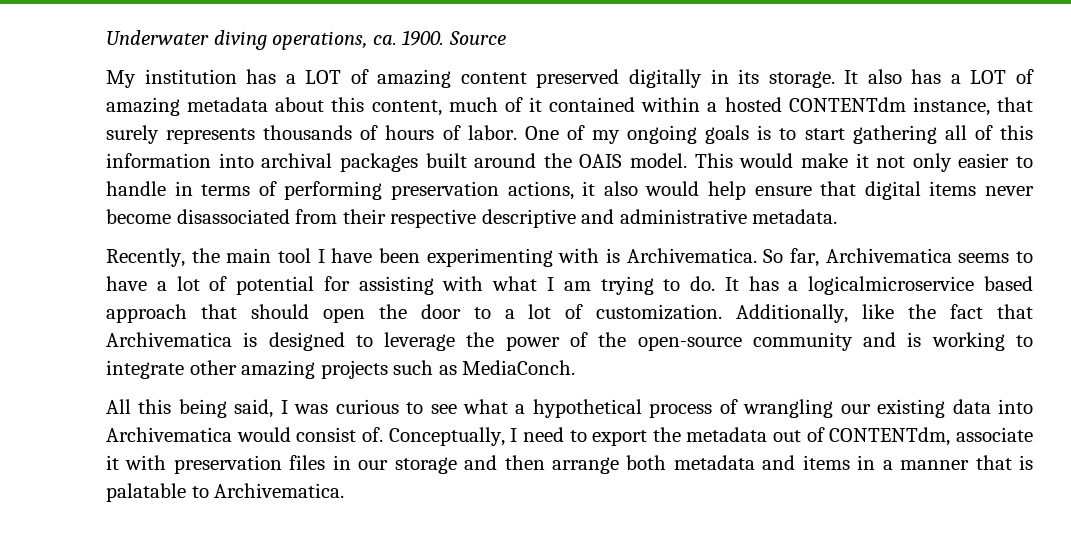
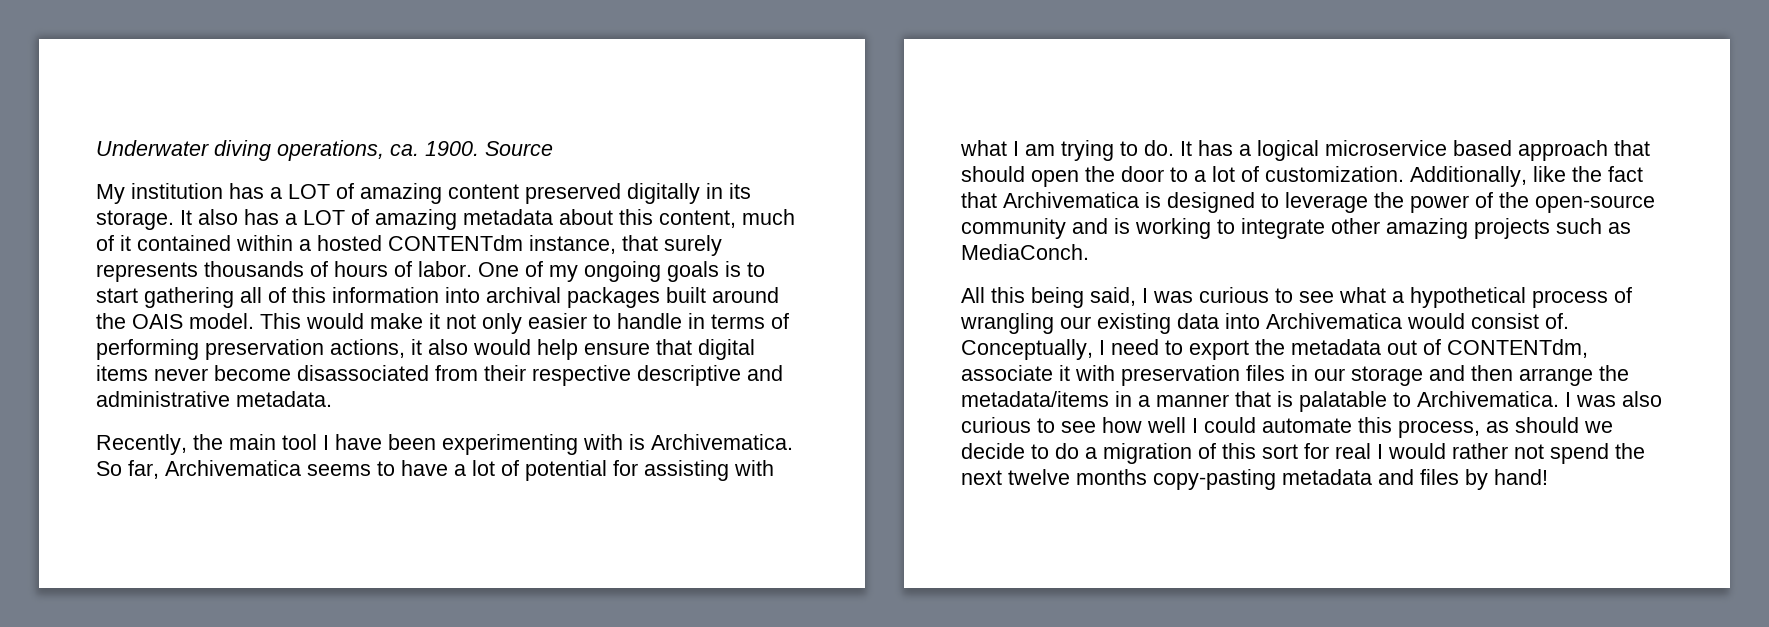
- It has a logicalmicroservice based approach that should open the door to a lot of customization.
+ It has a logical microservice based approach that should open the door to a lot of customization.
- Conceptually, I need to export the metadata out of CONTENTdm, associate it with preservation files in our storage and then arrange both metadata and items in a manner that is palatable to Archivematica.
+ Conceptually, I need to export the metadata out of CONTENTdm, associate it with preservation files in our storage and then arrange the metadata/items in a manner that is palatable to Archivematica.
+ I was also curious to see how well I could automate this process, as should we decide to do a migration of this sort for real I would rather not spend the next twelve months copy-pasting metadata and files by hand!

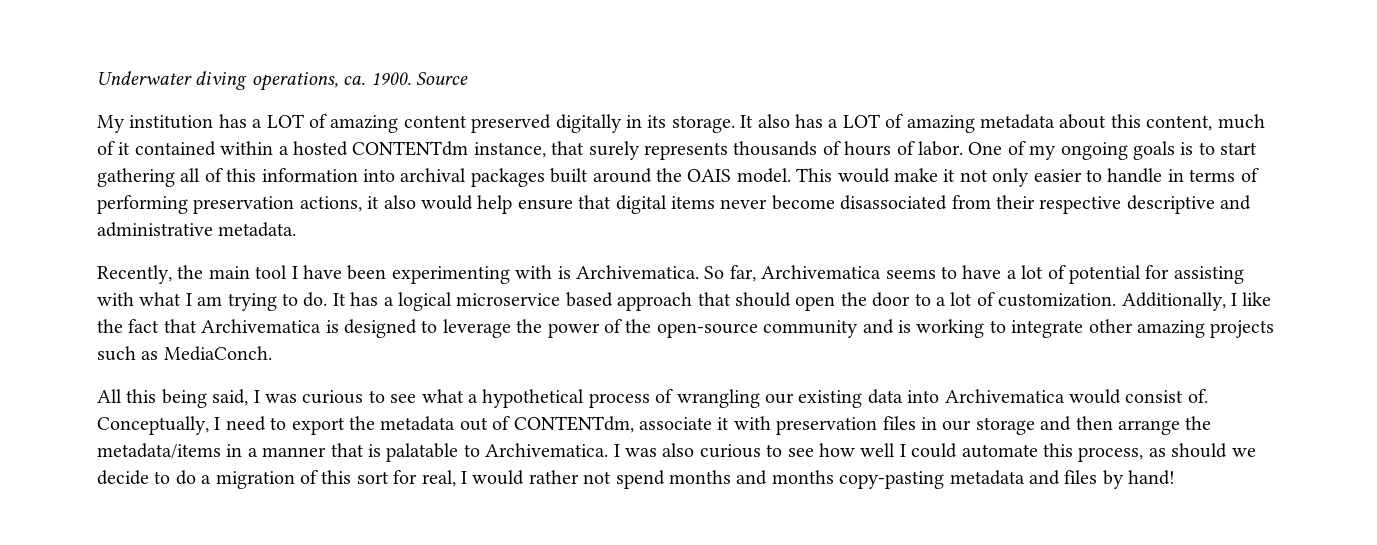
- Additionally, like the fact that Archivematica is designed to leverage the power of the open-source community and is working to integrate other amazing projects such as MediaConch.
+ Additionally, I like the fact that Archivematica is designed to leverage the power of the open-source community and is working to integrate other amazing projects such as MediaConch.
- I was also curious to see how well I could automate this process, as should we decide to do a migration of this sort for real I would rather not spend the next twelve months copy-pasting metadata and files by hand!
+ I was also curious to see how well I could automate this process, as should we decide to do a migration of this sort for real, I would rather not spend months and months copy-pasting metadata and files by hand!

